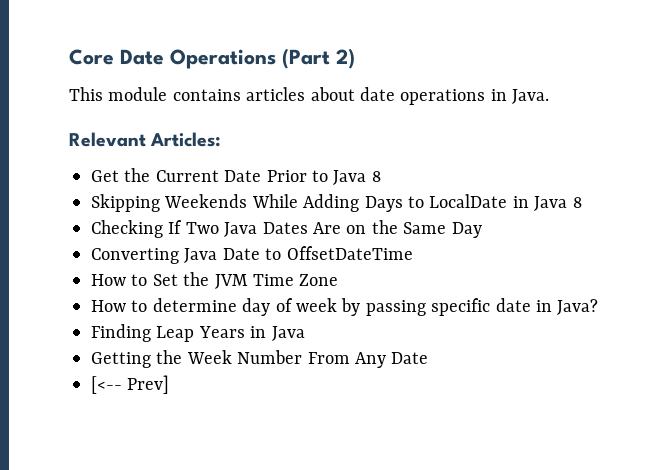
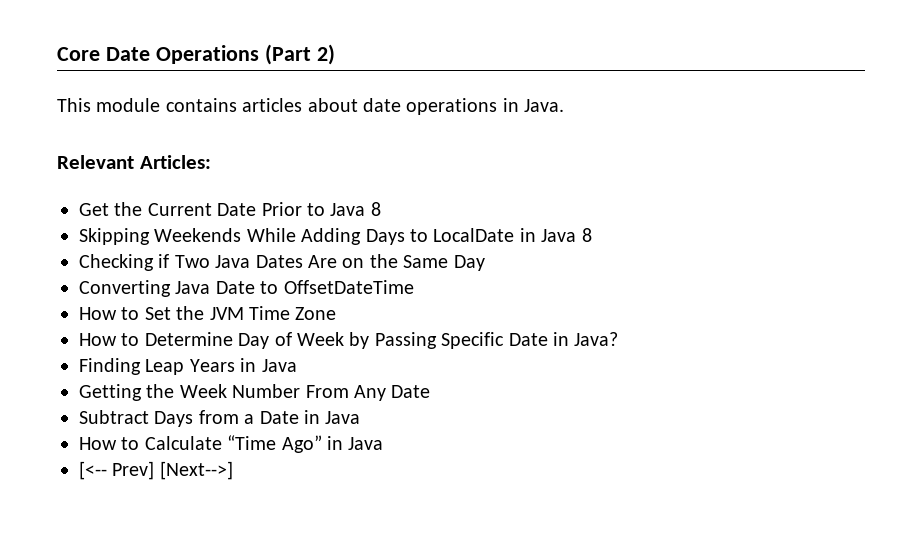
- Checking If Two Java Dates Are on the Same Day
+ Checking if Two Java Dates Are on the Same Day
- How to determine day of week by passing specific date in Java?
+ How to Determine Day of Week by Passing Specific Date in Java?
+ Subtract Days from a Date in Java
+ How to Calculate “Time Ago” in Java
- [<-- Prev]
+ [<-- Prev] [Next-->]

